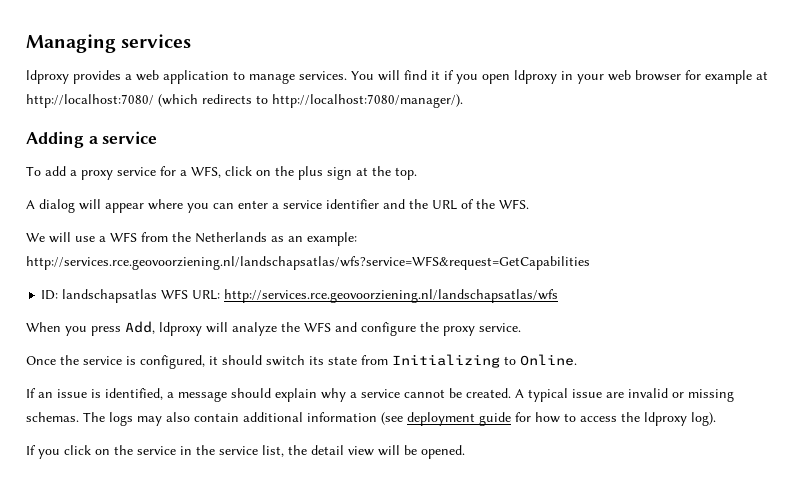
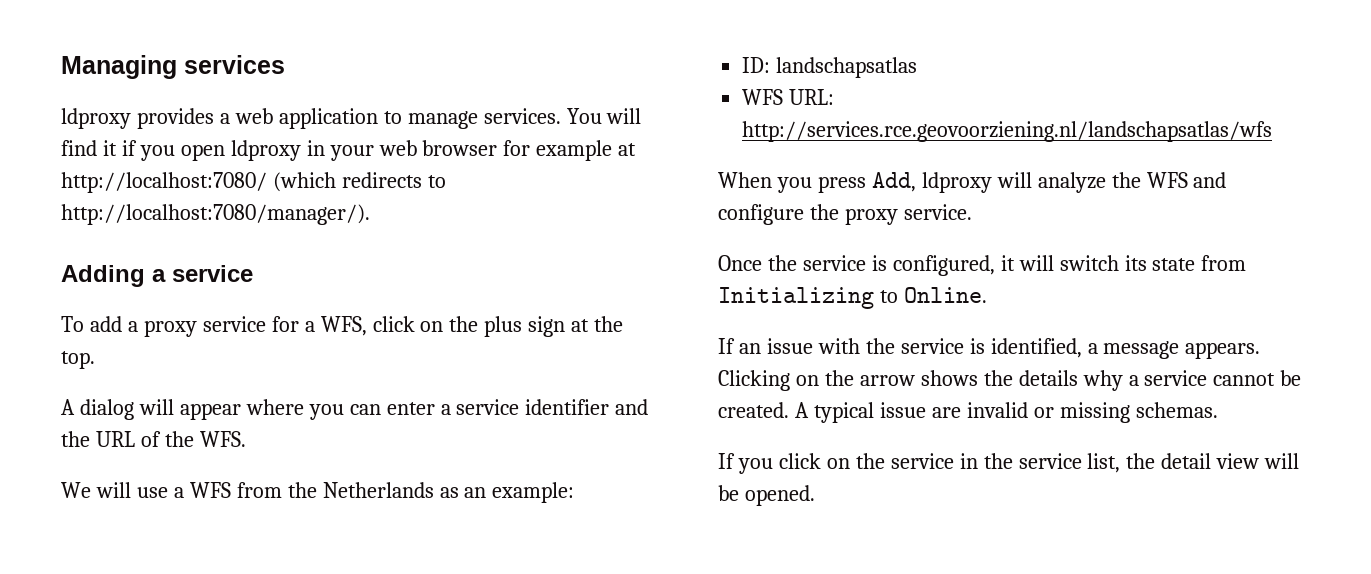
- We will use a WFS from the Netherlands as an example: http://services.rce.geovoorziening.nl/landschapsatlas/wfs?service=WFS&request=GetCapabilities
+ We will use a WFS from the Netherlands as an example:
- ID: landschapsatlas WFS URL: http://services.rce.geovoorziening.nl/landschapsatlas/wfs
+ ID: landschapsatlas
+ WFS URL: http://services.rce.geovoorziening.nl/landschapsatlas/wfs
- Once the service is configured, it should switch its state from Initializing to Online.
+ Once the service is configured, it will switch its state from Initializing to Online.
- If an issue is identified, a message should explain why a service cannot be created.
+ If an issue with the service is identified, a message appears. Clicking on the arrow shows the details why a service cannot be created.
- The logs may also contain additional information (see deployment guide for how to access the ldproxy log).

